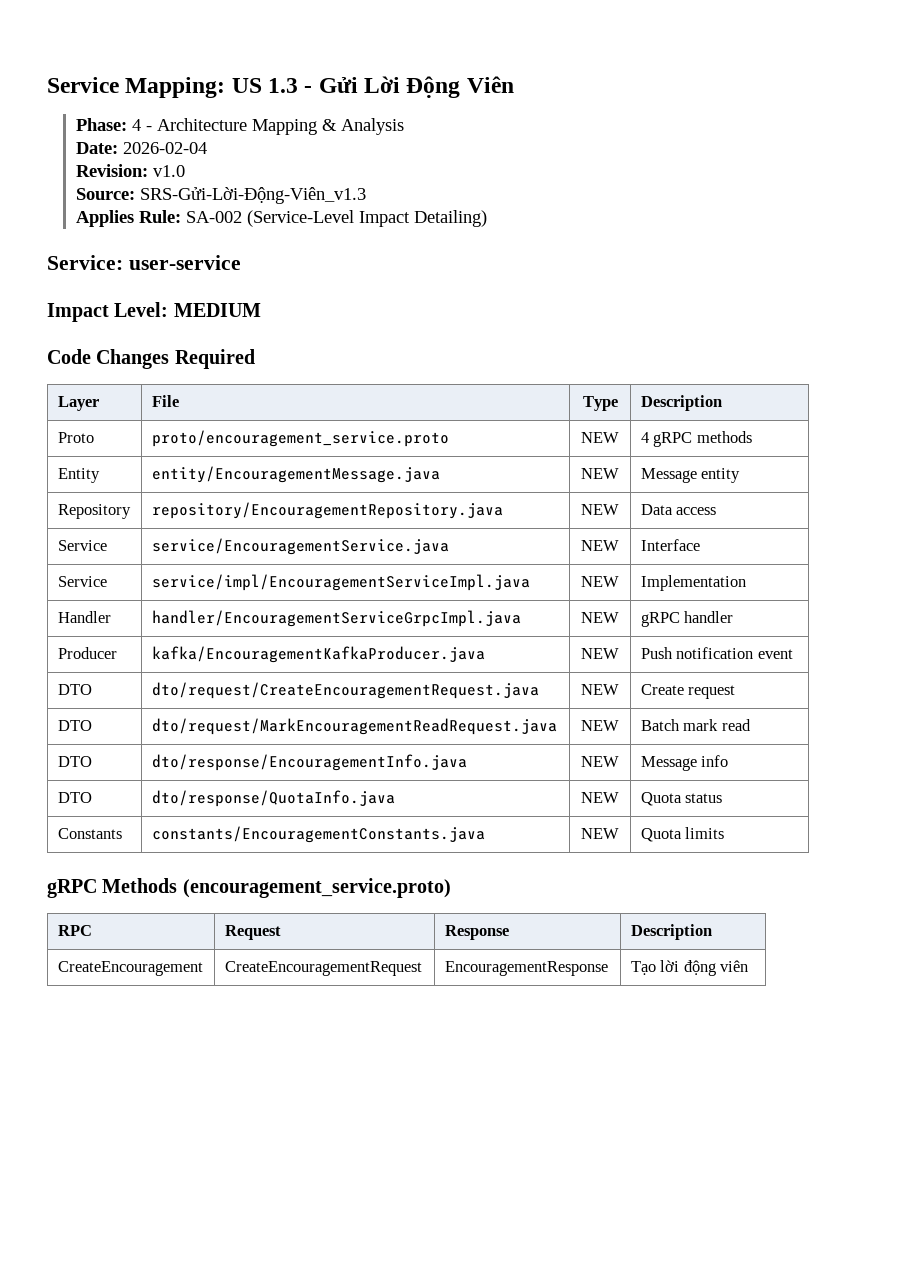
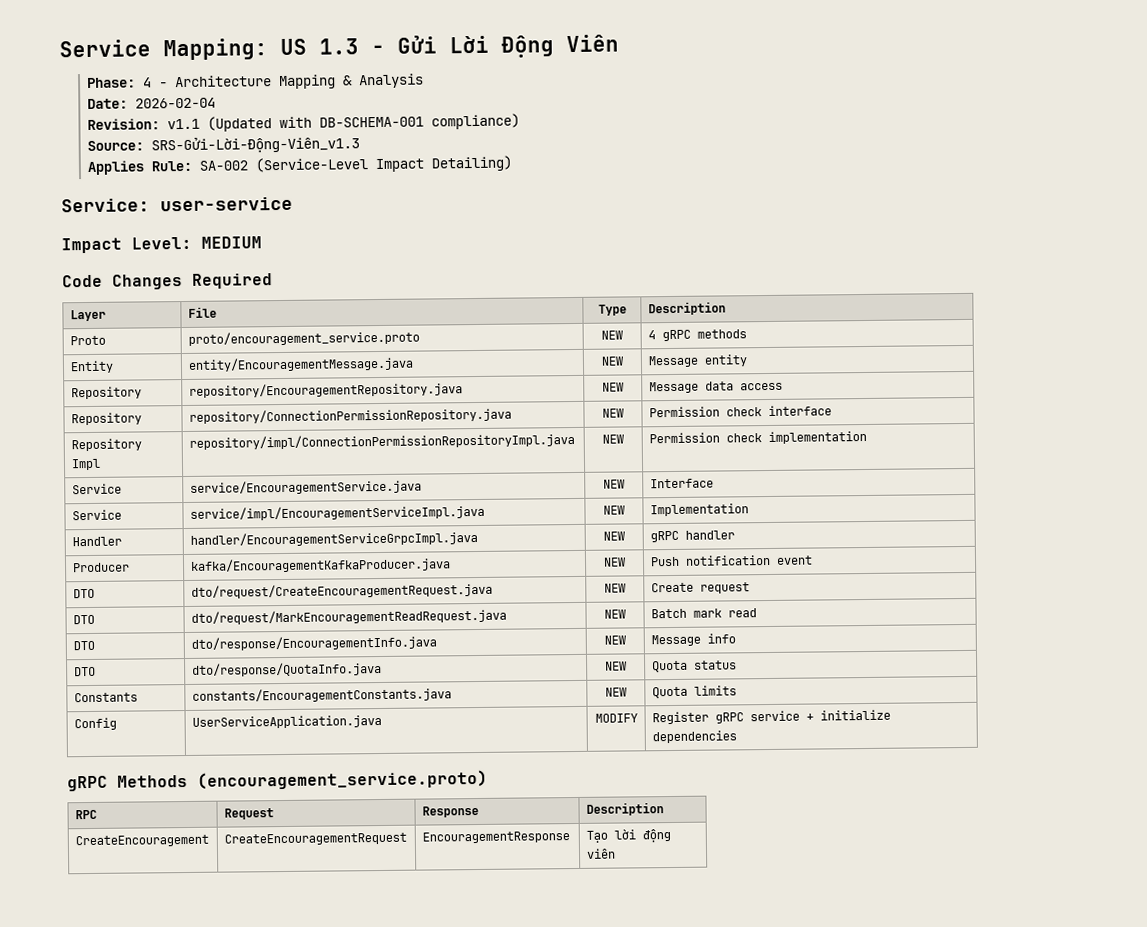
- Revision: v1.0
+ Revision: v1.1 (Updated with DB-SCHEMA-001 compliance)
- Repository | repository/EncouragementRepository.java | NEW | Data access
+ Repository | repository/EncouragementRepository.java | NEW | Message data access
+ Repository | repository/ConnectionPermissionRepository.java | NEW | Permission check interface
+ Repository Impl | repository/impl/ConnectionPermissionRepositoryImpl.java | NEW | Permission check implementation
+ Config | UserServiceApplication.java | MODIFY | Register gRPC service + initialize dependencies

